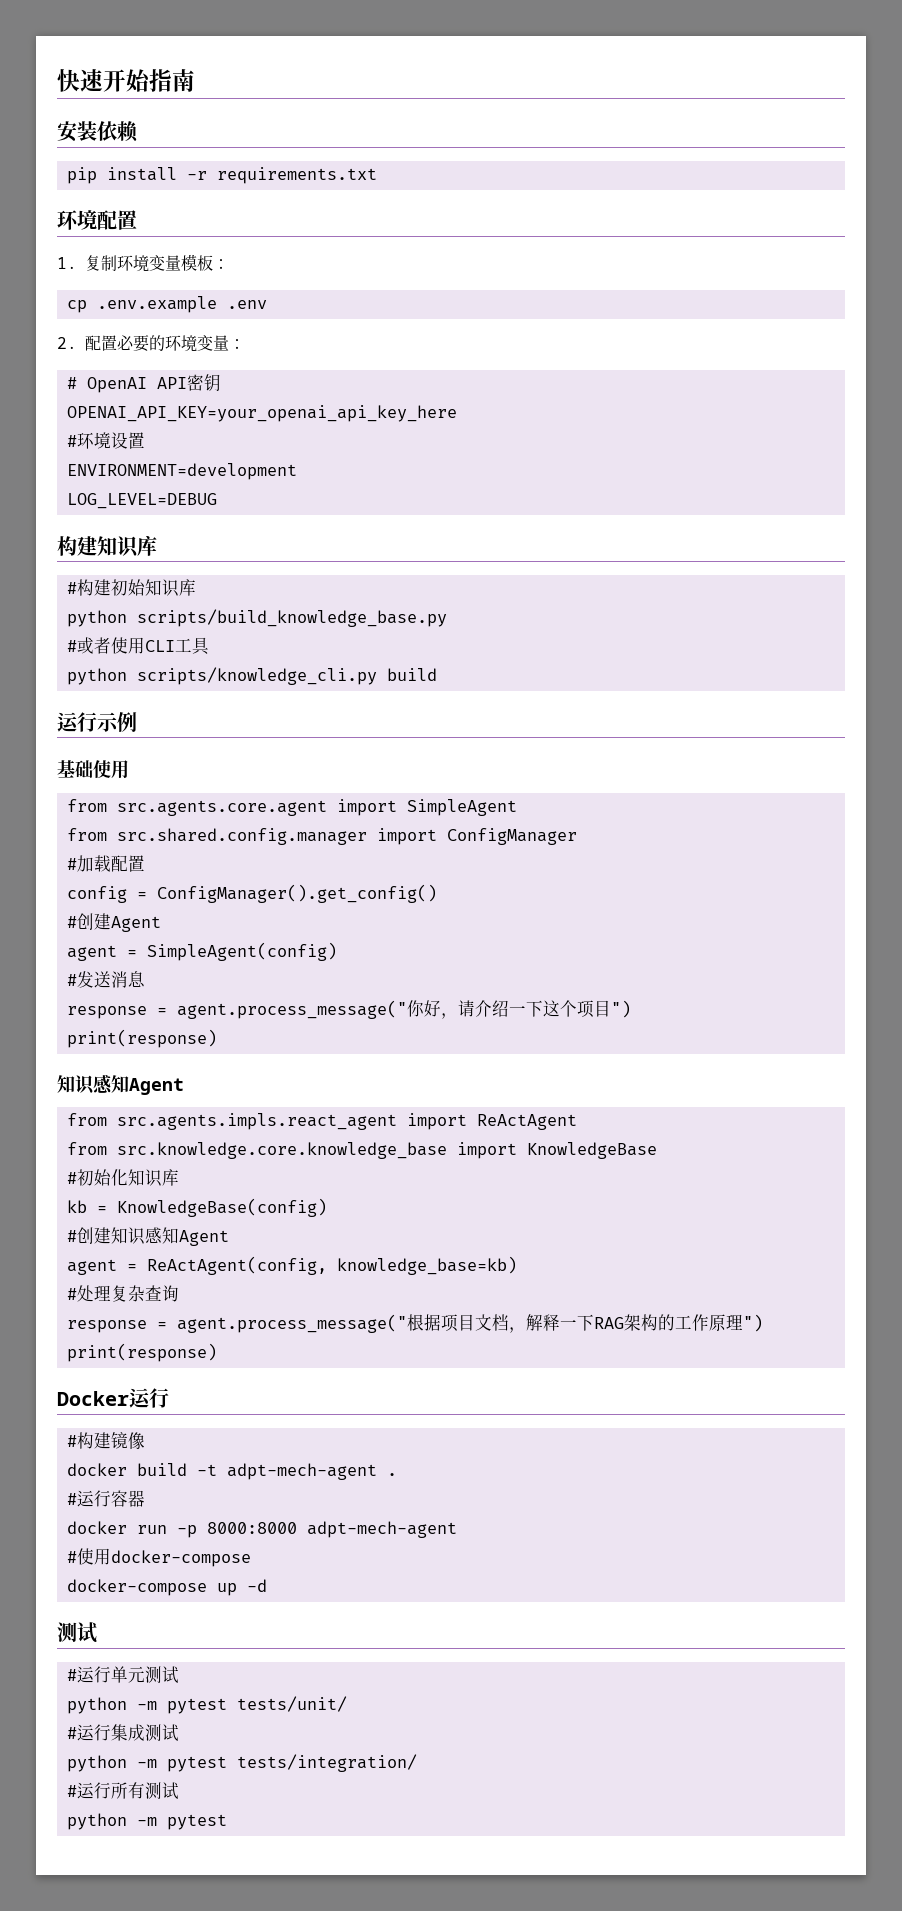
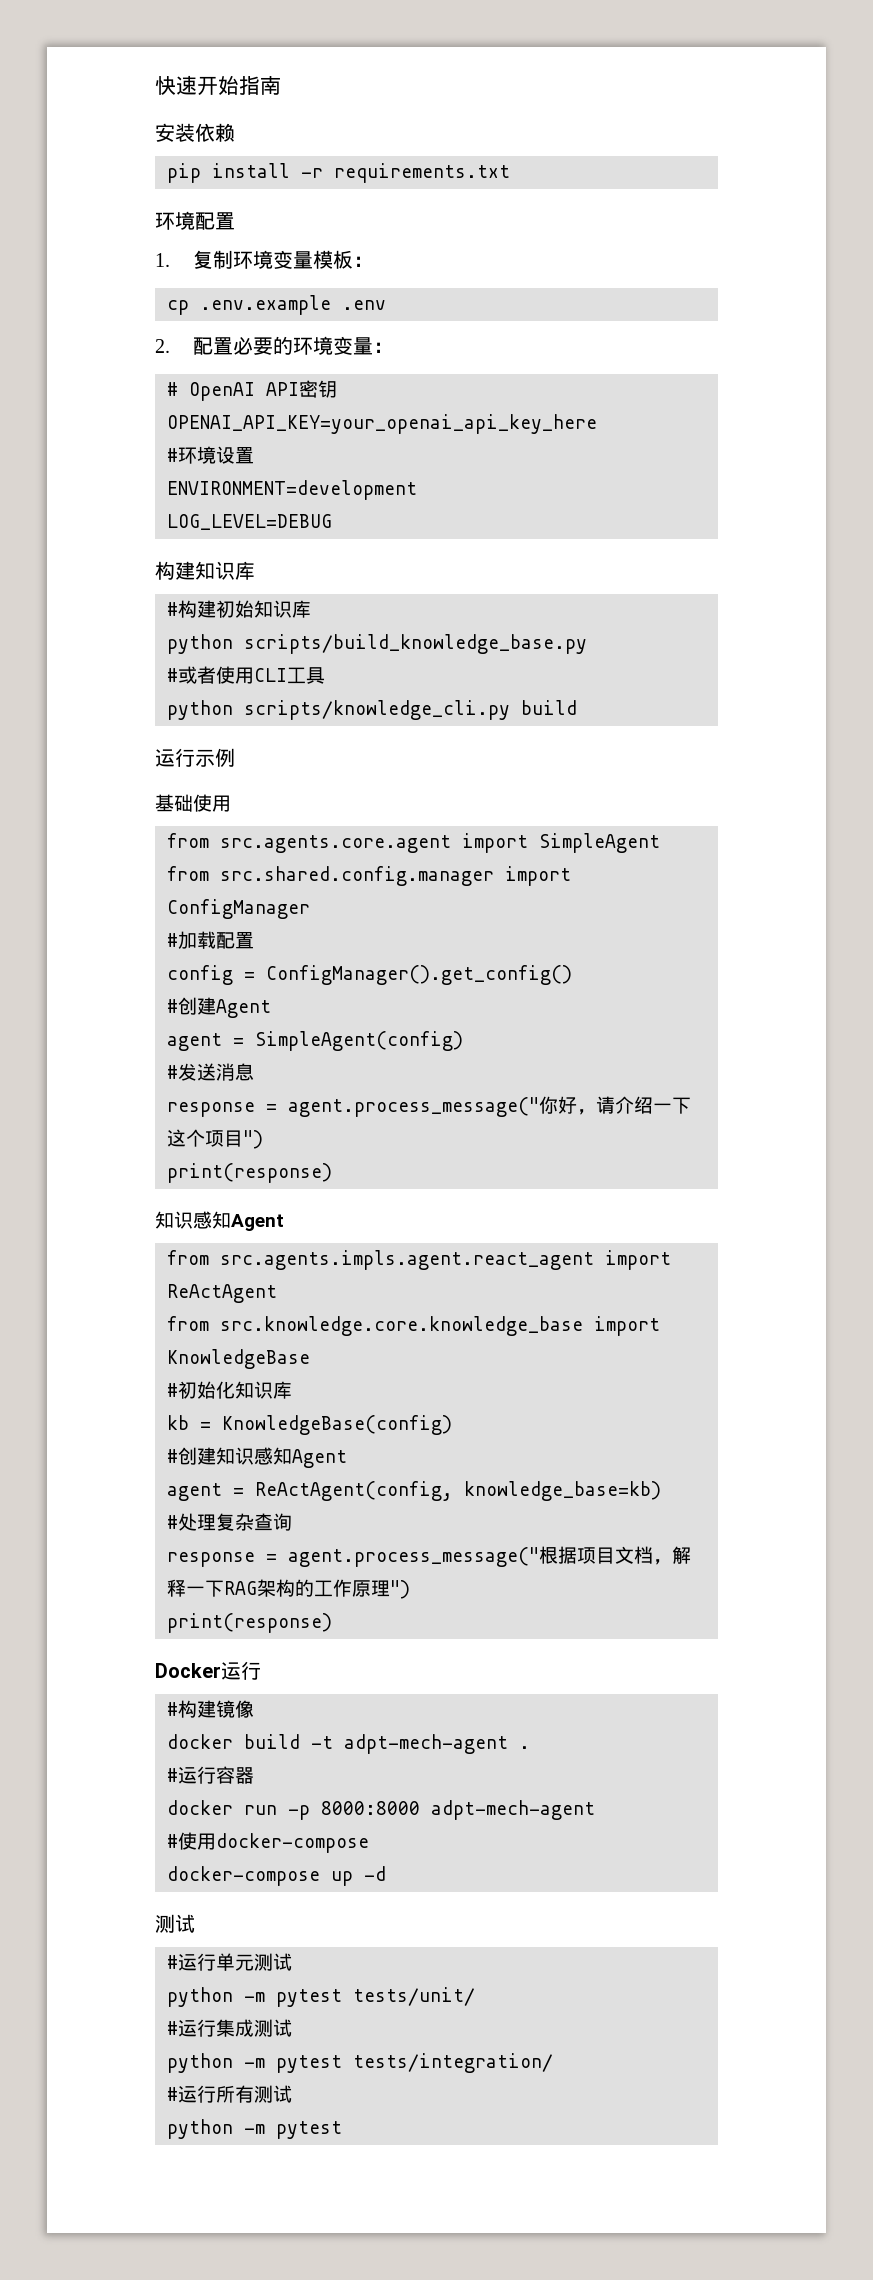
- from src.agents.impls.react_agent import ReActAgent
+ from src.agents.impls.agent.react_agent import ReActAgent

